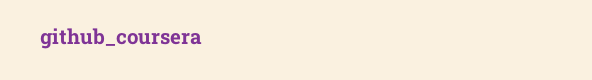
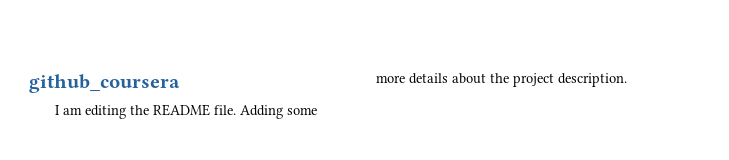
+ I am editing the README file. Adding some more details about the project description.

